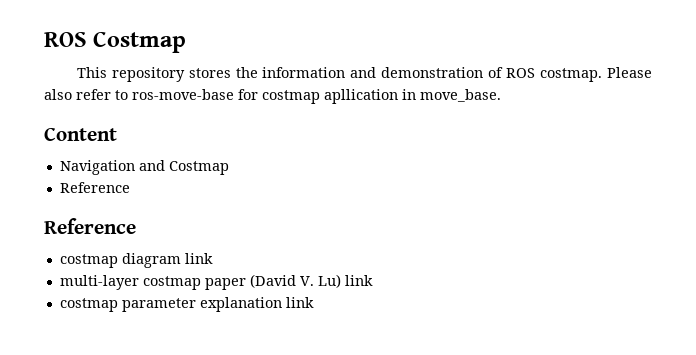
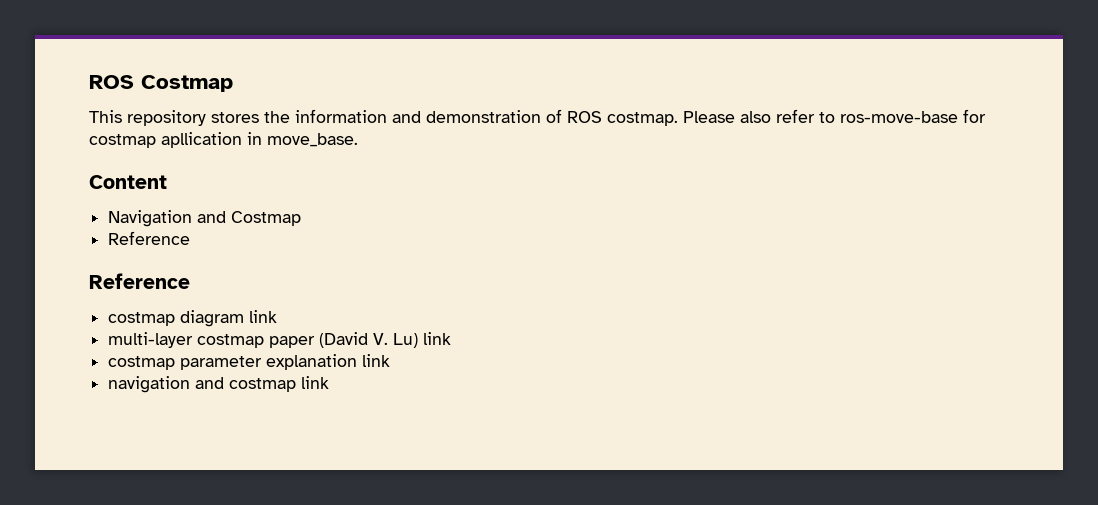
+ navigation and costmap link

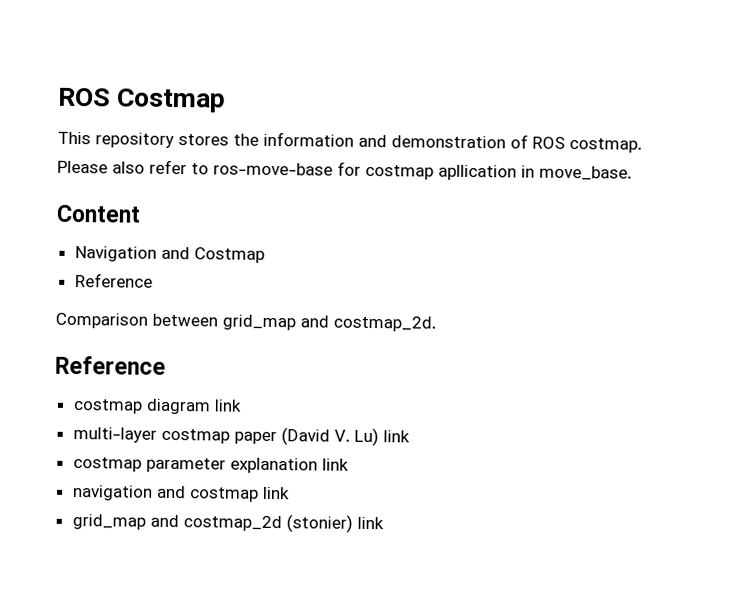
+ Comparison between grid_map and costmap_2d.
+ grid_map and costmap_2d (stonier) link

